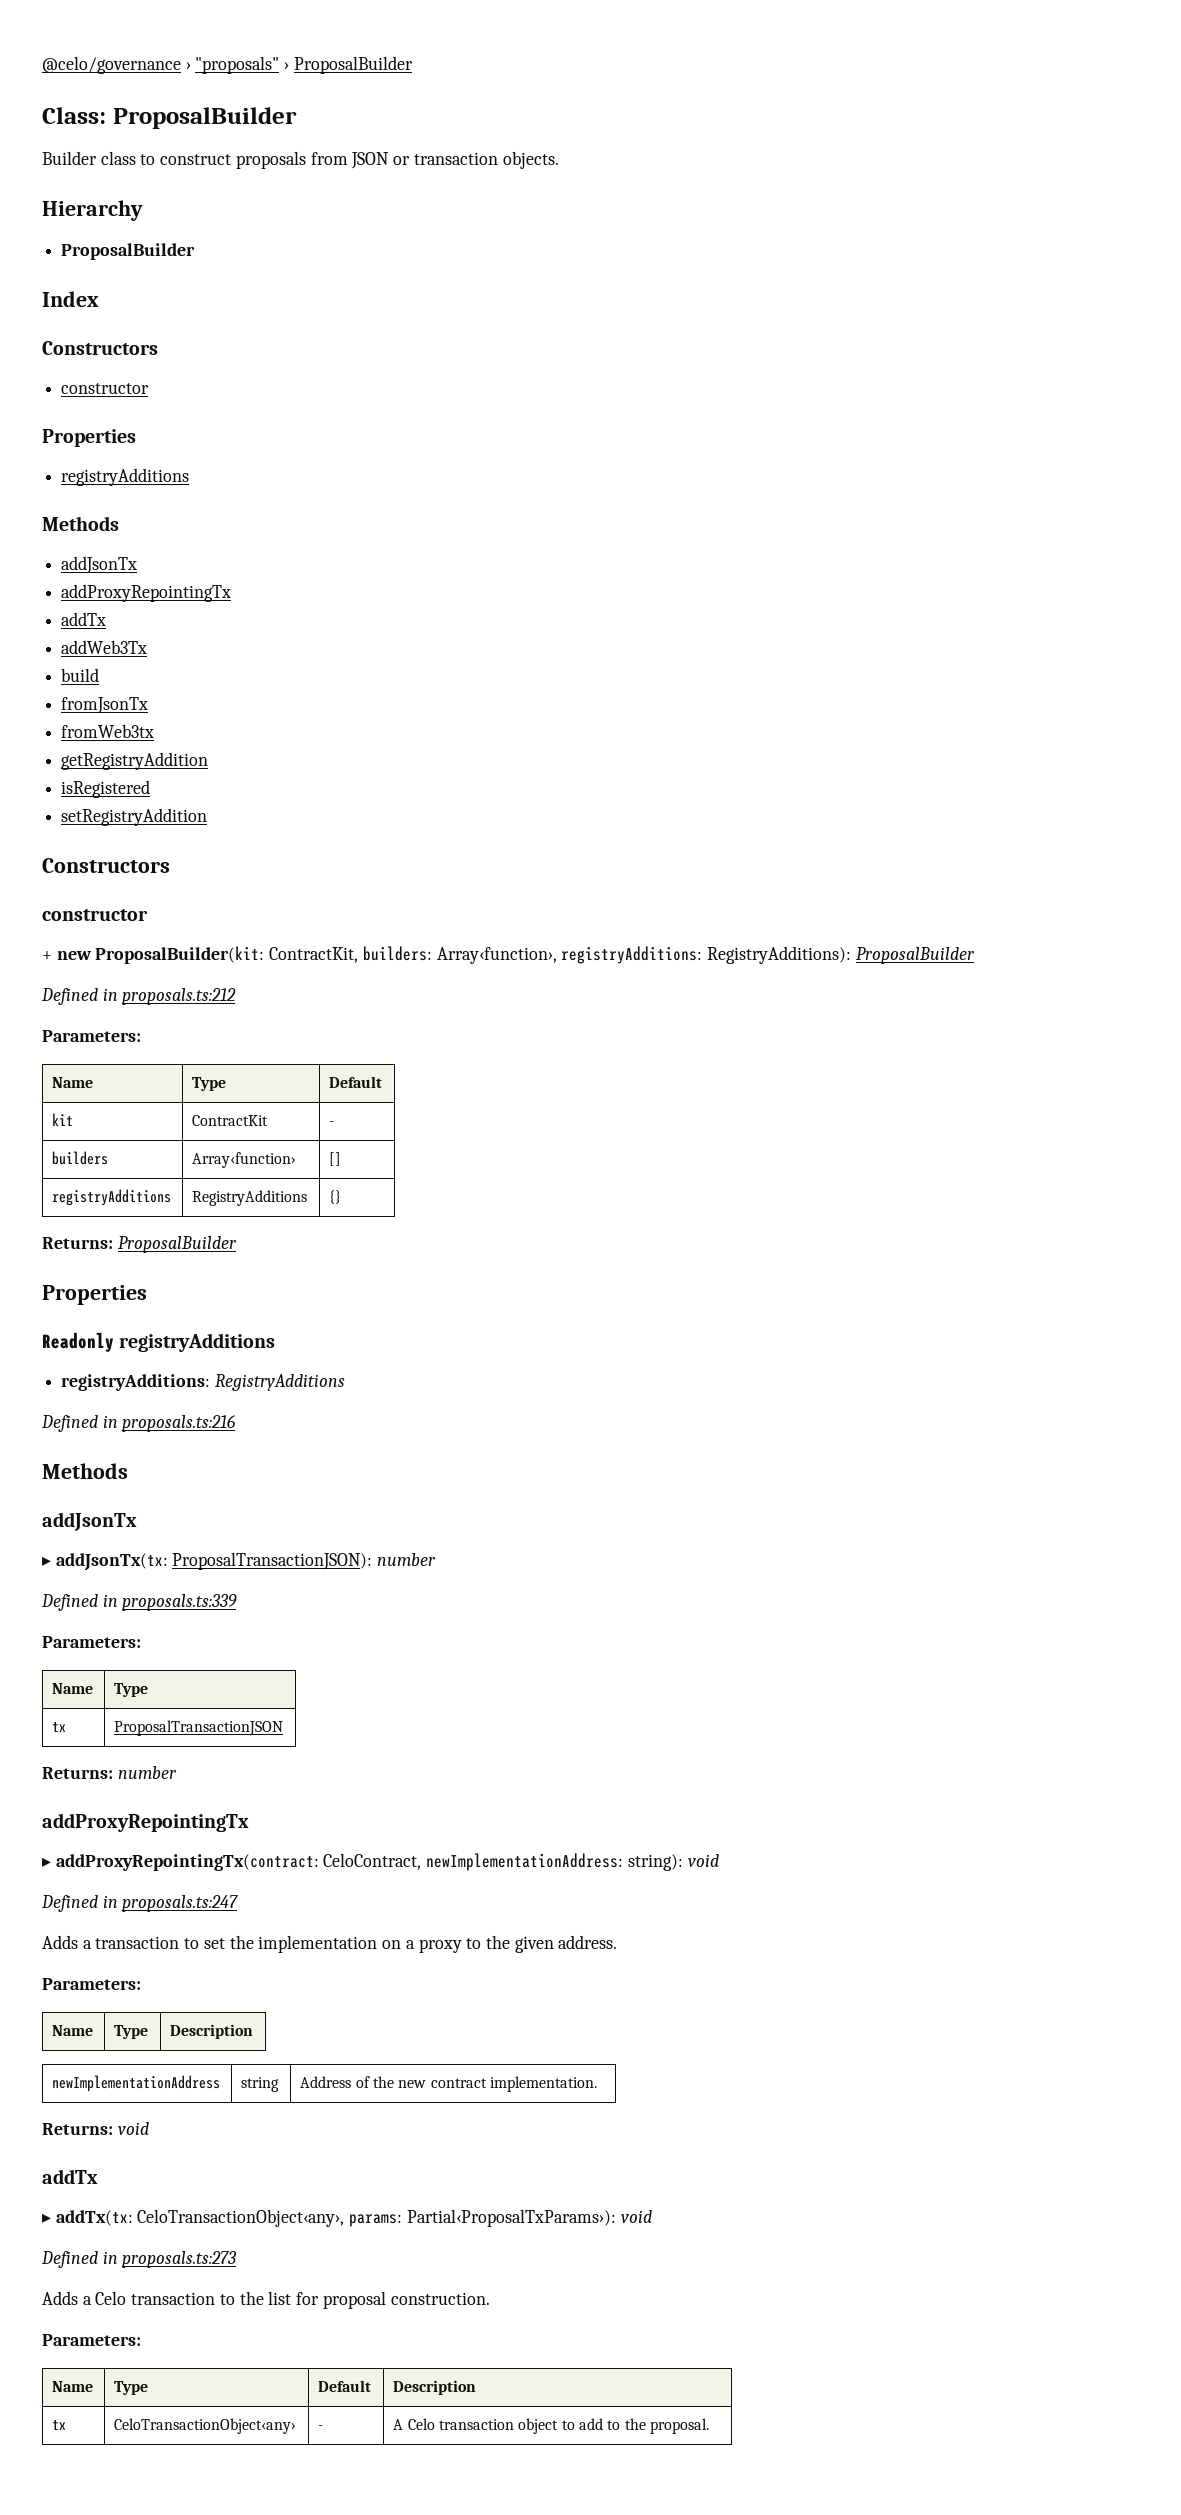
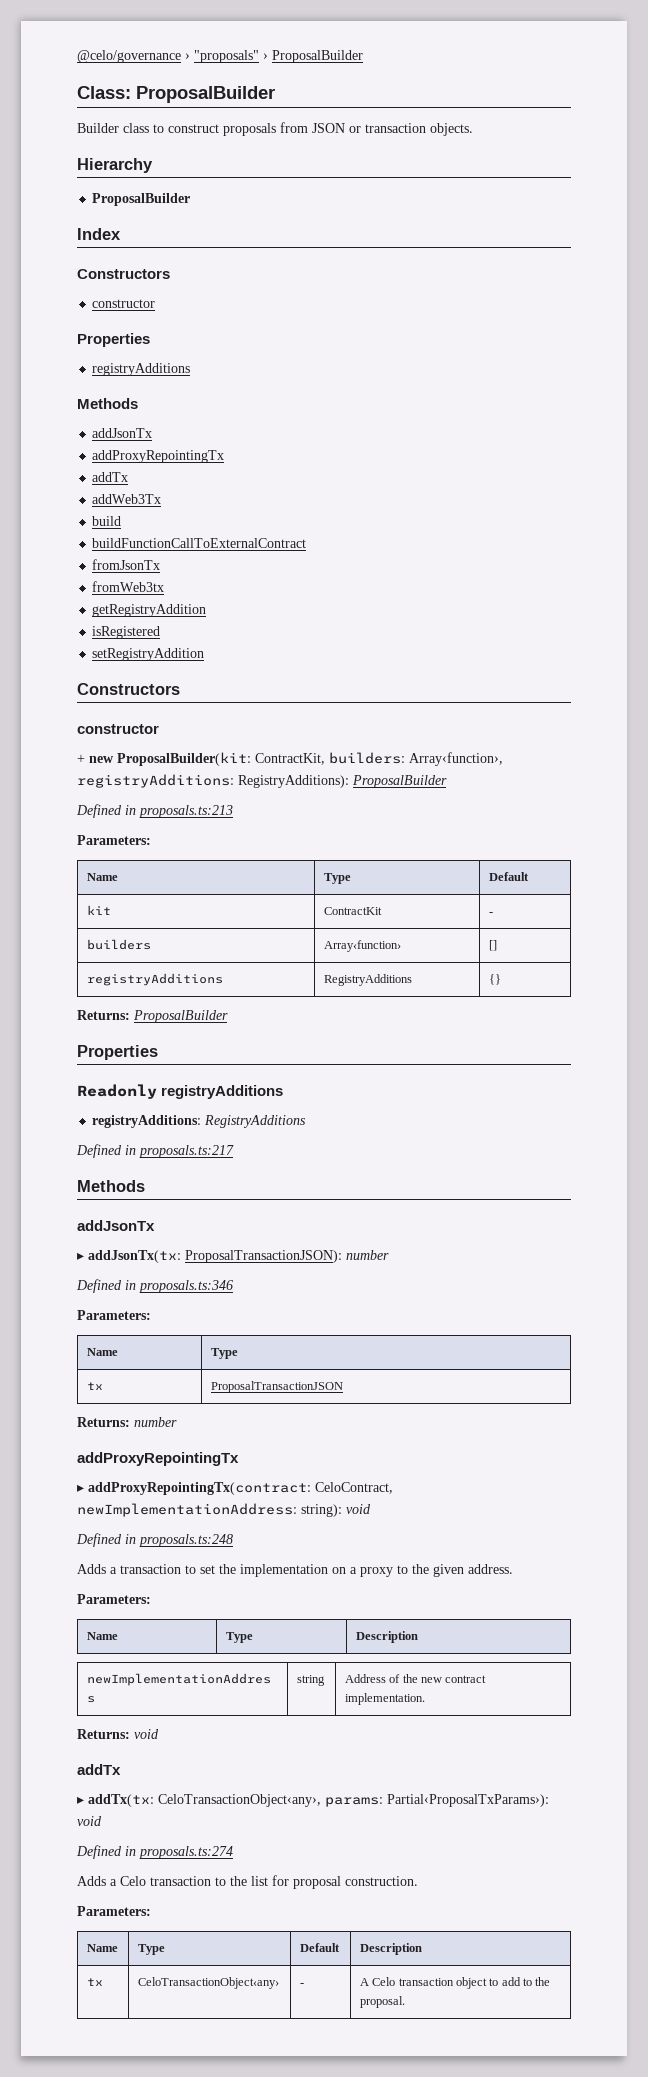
+ buildFunctionCallToExternalContract
- Defined in proposals.ts:212
+ Defined in proposals.ts:213
- Defined in proposals.ts:216
+ Defined in proposals.ts:217
- Defined in proposals.ts:339
+ Defined in proposals.ts:346
- Defined in proposals.ts:247
+ Defined in proposals.ts:248
- Defined in proposals.ts:273
+ Defined in proposals.ts:274

